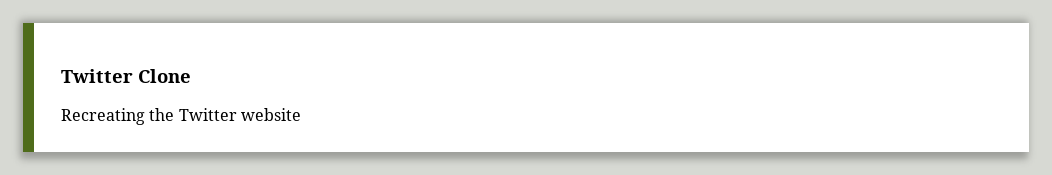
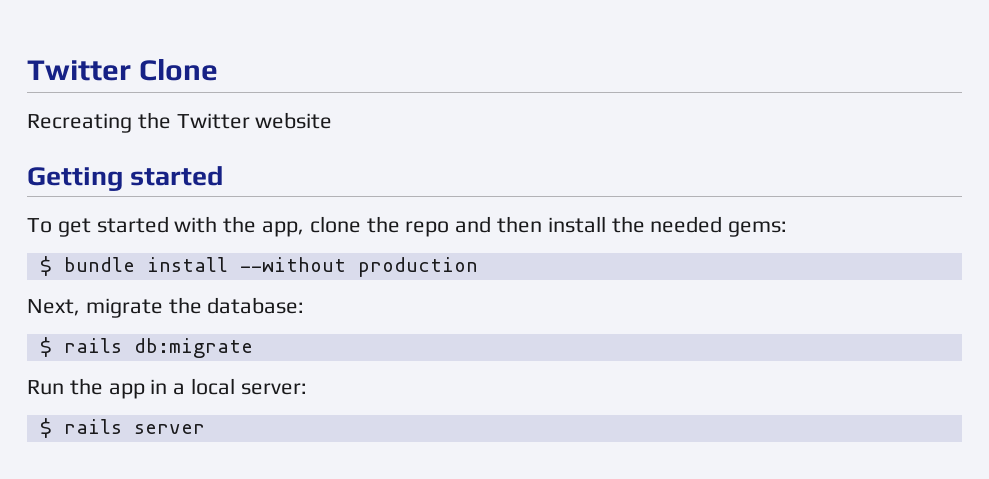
+ Getting started
+ To get started with the app, clone the repo and then install the needed gems:
+ $ bundle install --without production
+ Next, migrate the database:
+ $ rails db:migrate
+ Run the app in a local server:
+ $ rails server

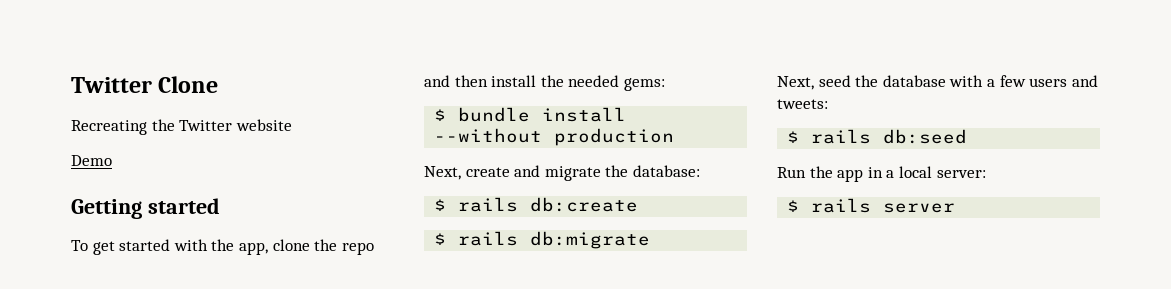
+ Demo
- Next, migrate the database:
+ Next, create and migrate the database:
+ $ rails db:create
+ Next, seed the database with a few users and tweets:
+ $ rails db:seed

